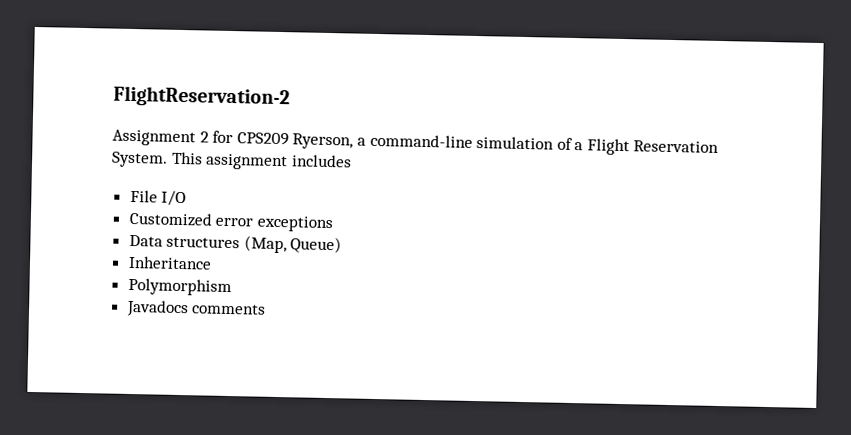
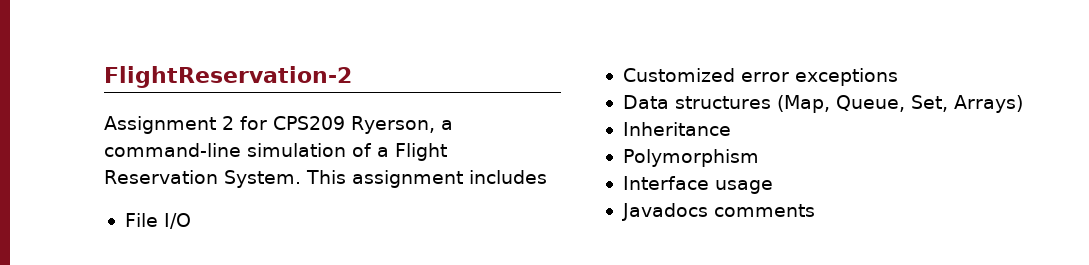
- Data structures (Map, Queue)
+ Data structures (Map, Queue, Set, Arrays)
+ Interface usage

